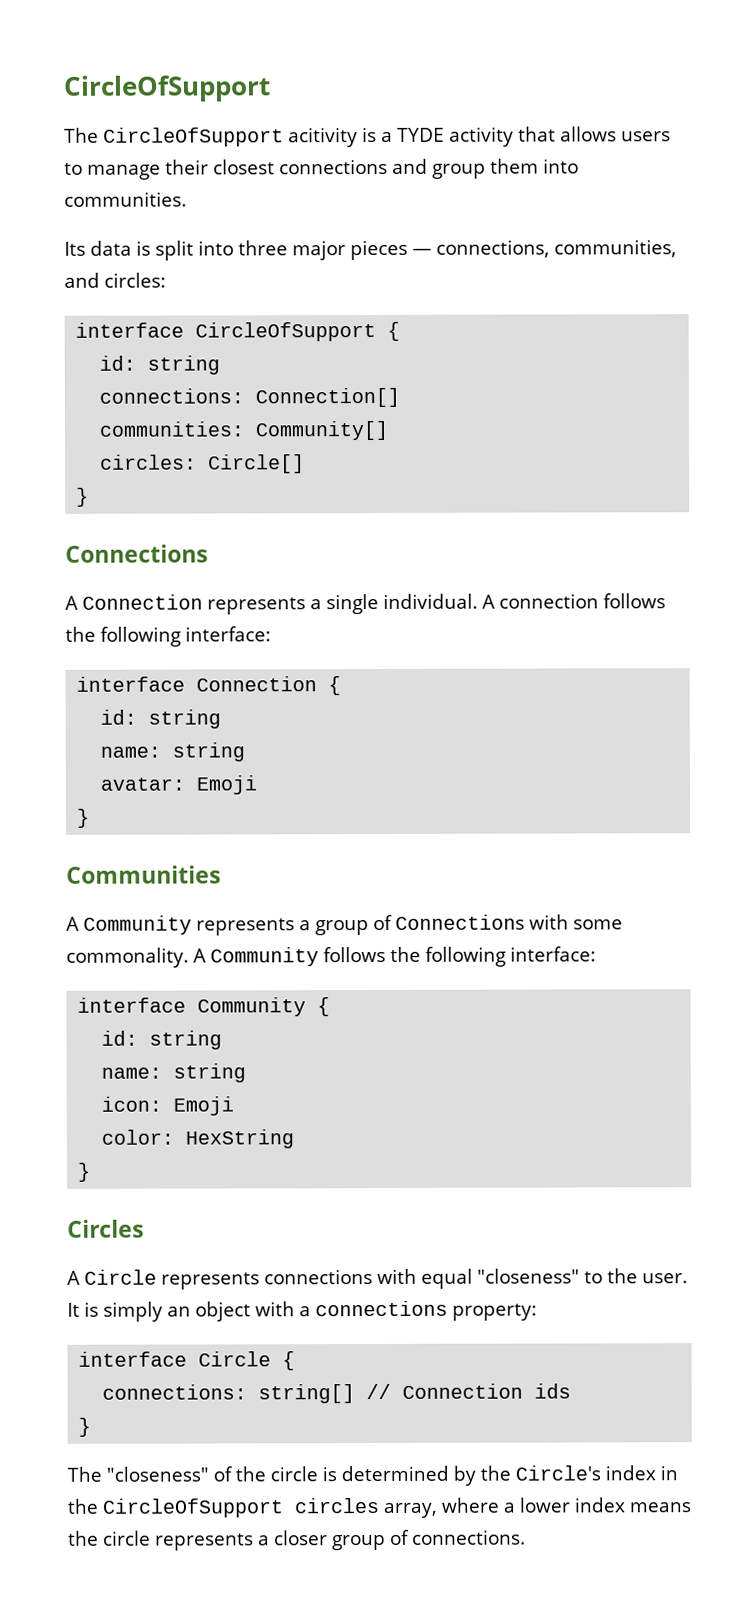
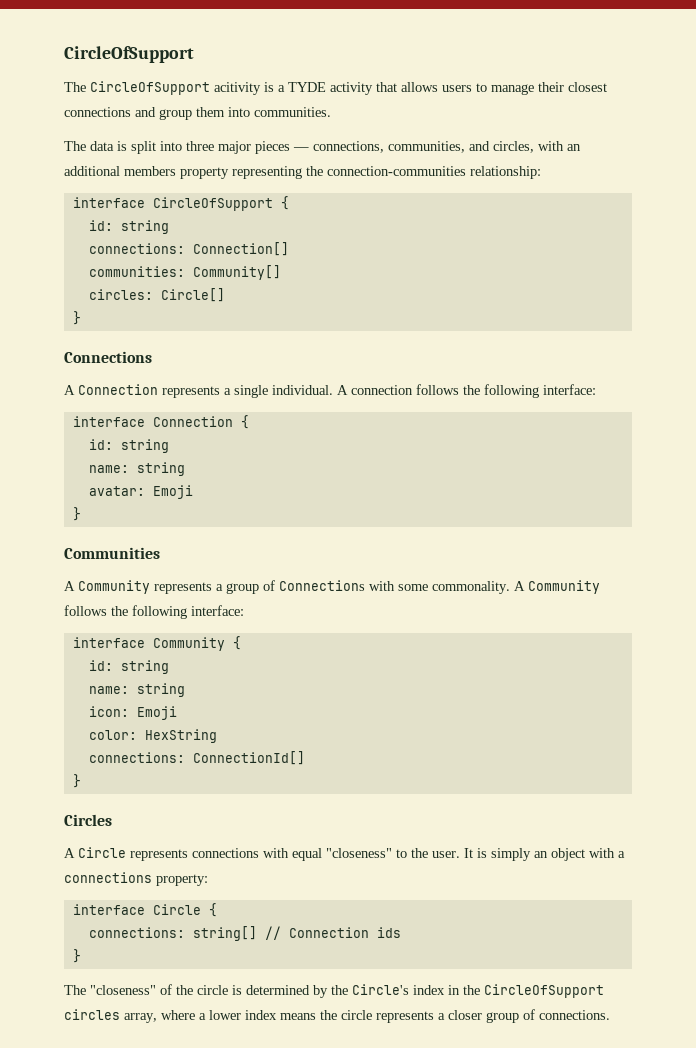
- Its data is split into three major pieces — connections, communities, and circles:
+ The data is split into three major pieces — connections, communities, and circles, with an additional members property representing the connection-communities relationship:
+ connections: ConnectionId[]

